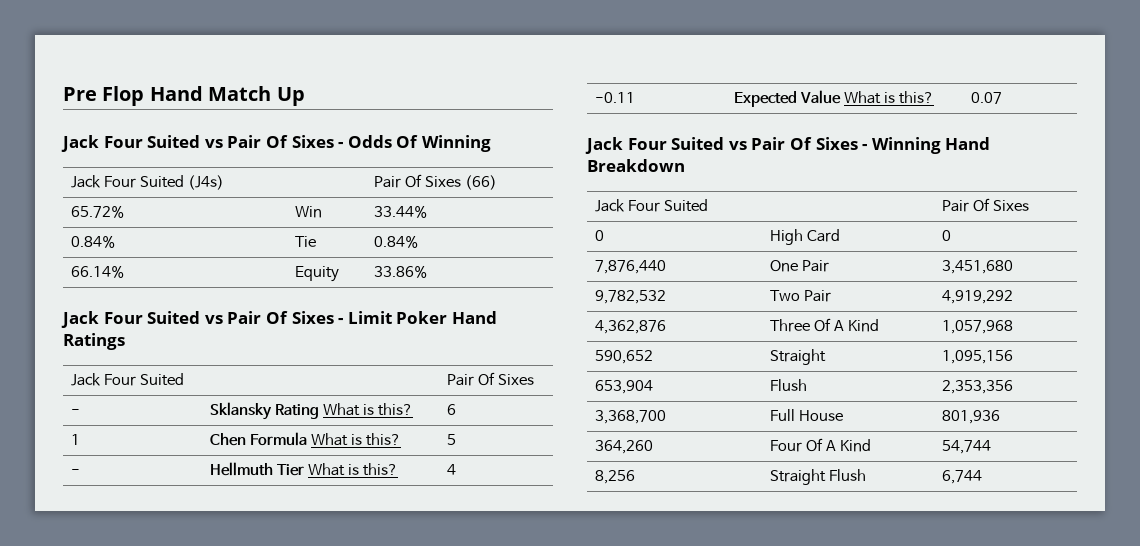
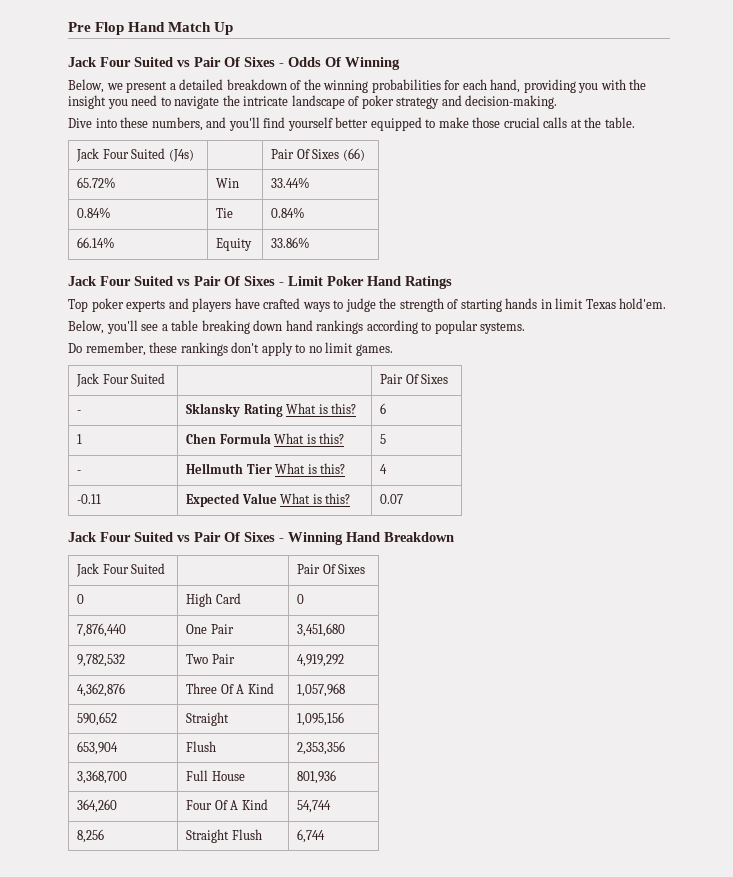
+ Below, we present a detailed breakdown of the winning probabilities for each hand, providing you with the insight you need to navigate the intricate landscape of poker strategy and decision-making.
+ Dive into these numbers, and you'll find yourself better equipped to make those crucial calls at the table.
+ Top poker experts and players have crafted ways to judge the strength of starting hands in limit Texas hold'em.
+ Below, you'll see a table breaking down hand rankings according to popular systems.
+ Do remember, these rankings don't apply to no limit games.

